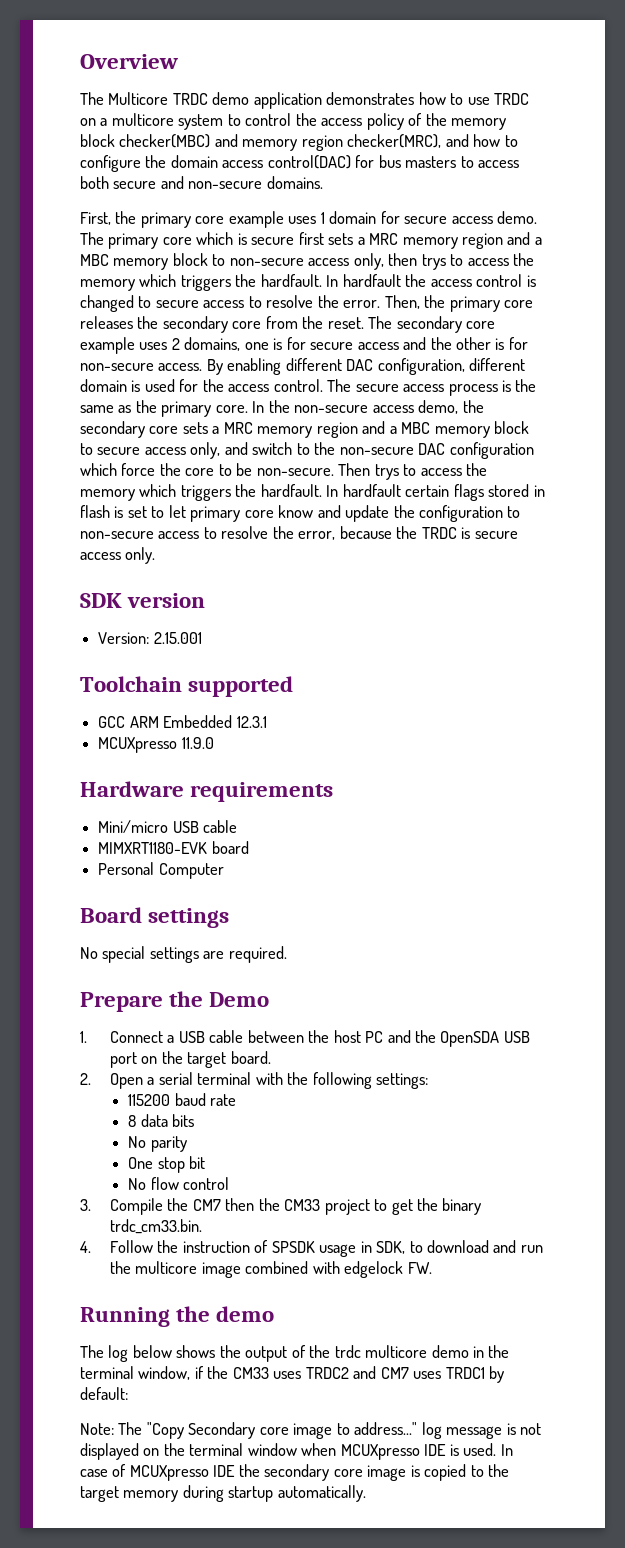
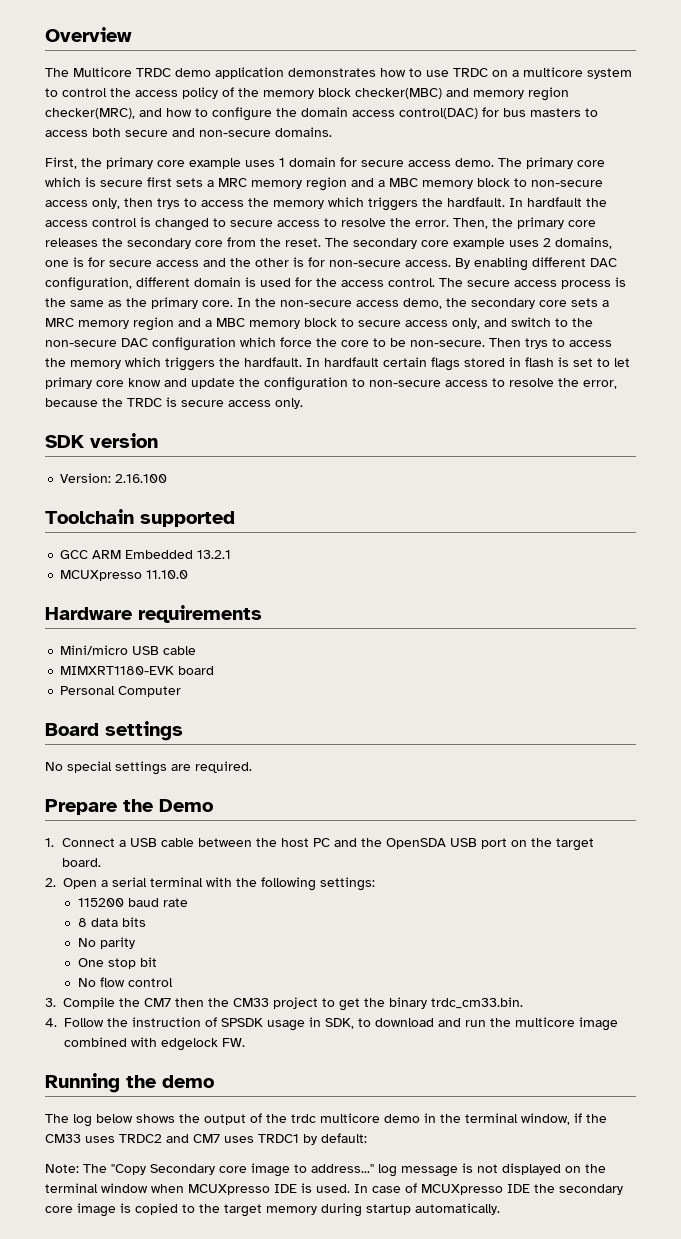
- Version: 2.15.001
+ Version: 2.16.100
- GCC ARM Embedded 12.3.1
- MCUXpresso 11.9.0
+ GCC ARM Embedded 13.2.1
+ MCUXpresso 11.10.0

